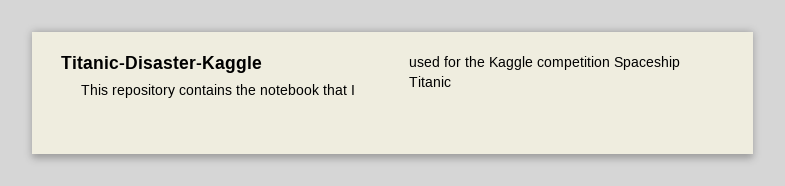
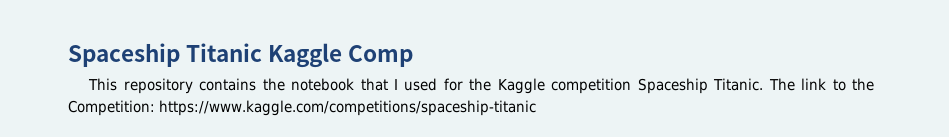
- Titanic-Disaster-Kaggle
+ Spaceship Titanic Kaggle Comp
- This repository contains the notebook that I used for the Kaggle competition Spaceship Titanic
+ This repository contains the notebook that I used for the Kaggle competition Spaceship Titanic. The link to the Competition: https://www.kaggle.com/competitions/spaceship-titanic

